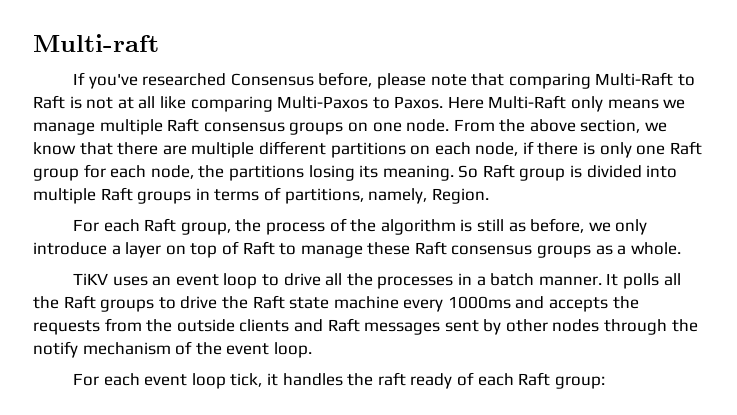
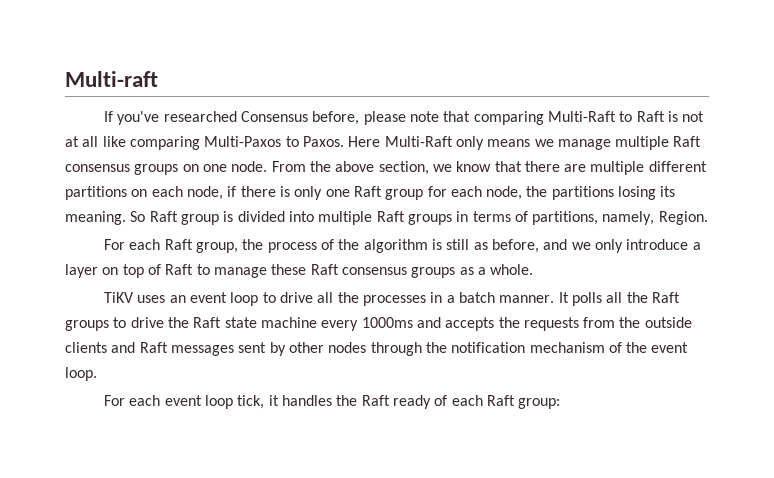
- For each Raft group, the process of the algorithm is still as before, we only introduce a layer on top of Raft to manage these Raft consensus groups as a whole.
+ For each Raft group, the process of the algorithm is still as before, and we only introduce a layer on top of Raft to manage these Raft consensus groups as a whole.
- It polls all the Raft groups to drive the Raft state machine every 1000ms and accepts the requests from the outside clients and Raft messages sent by other nodes through the notify mechanism of the event loop.
+ It polls all the Raft groups to drive the Raft state machine every 1000ms and accepts the requests from the outside clients and Raft messages sent by other nodes through the notification mechanism of the event loop.
- For each event loop tick, it handles the raft ready of each Raft group:
+ For each event loop tick, it handles the Raft ready of each Raft group:

